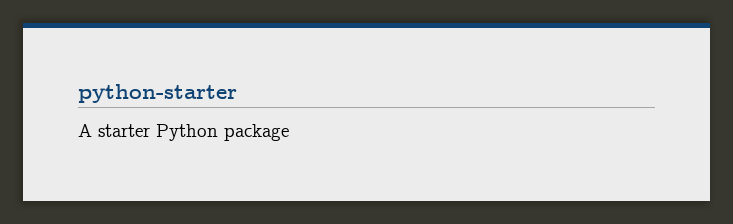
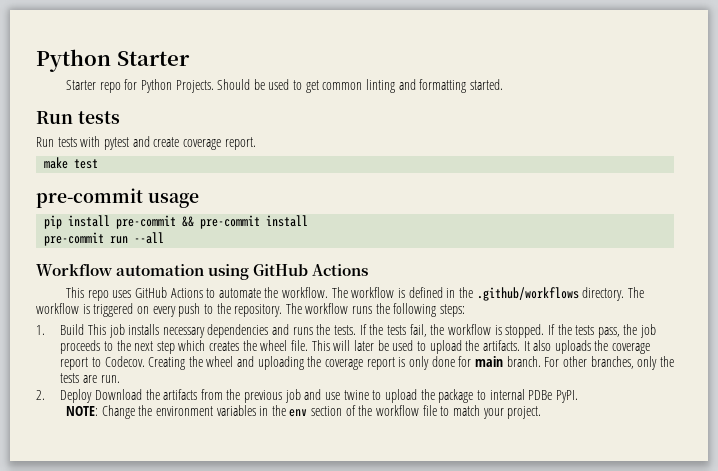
- python-starter
- A starter Python package
+ Python Starter
+ Starter repo for Python Projects. Should be used to get common linting and formatting started.
+ Run tests
+ Run tests with pytest and create coverage report.
+ make test
+ pre-commit usage
+ pip install pre-commit && pre-commit install
+ pre-commit run --all
+ Workflow automation using GitHub Actions
+ This repo uses GitHub Actions to automate the workflow. The workflow is defined in the .github/workflows directory. The workflow is triggered on every push to the repository. The workflow runs the following steps:
+ 1. Build This job installs necessary dependencies and runs the tests. If the tests fail, the workflow is stopped. If the tests pass, the job proceeds to the next step which creates the wheel file. This will later be used to upload the artifacts. It also uploads the coverage report to Codecov. Creating the wheel and uploading the coverage report is only done for main branch. For other branches, only the tests are run.
+ 2. Deploy Download the artifacts from the previous job and use twine to upload the package to internal PDBe PyPI.
+ NOTE: Change the environment variables in the env section of the workflow file to match your project.

